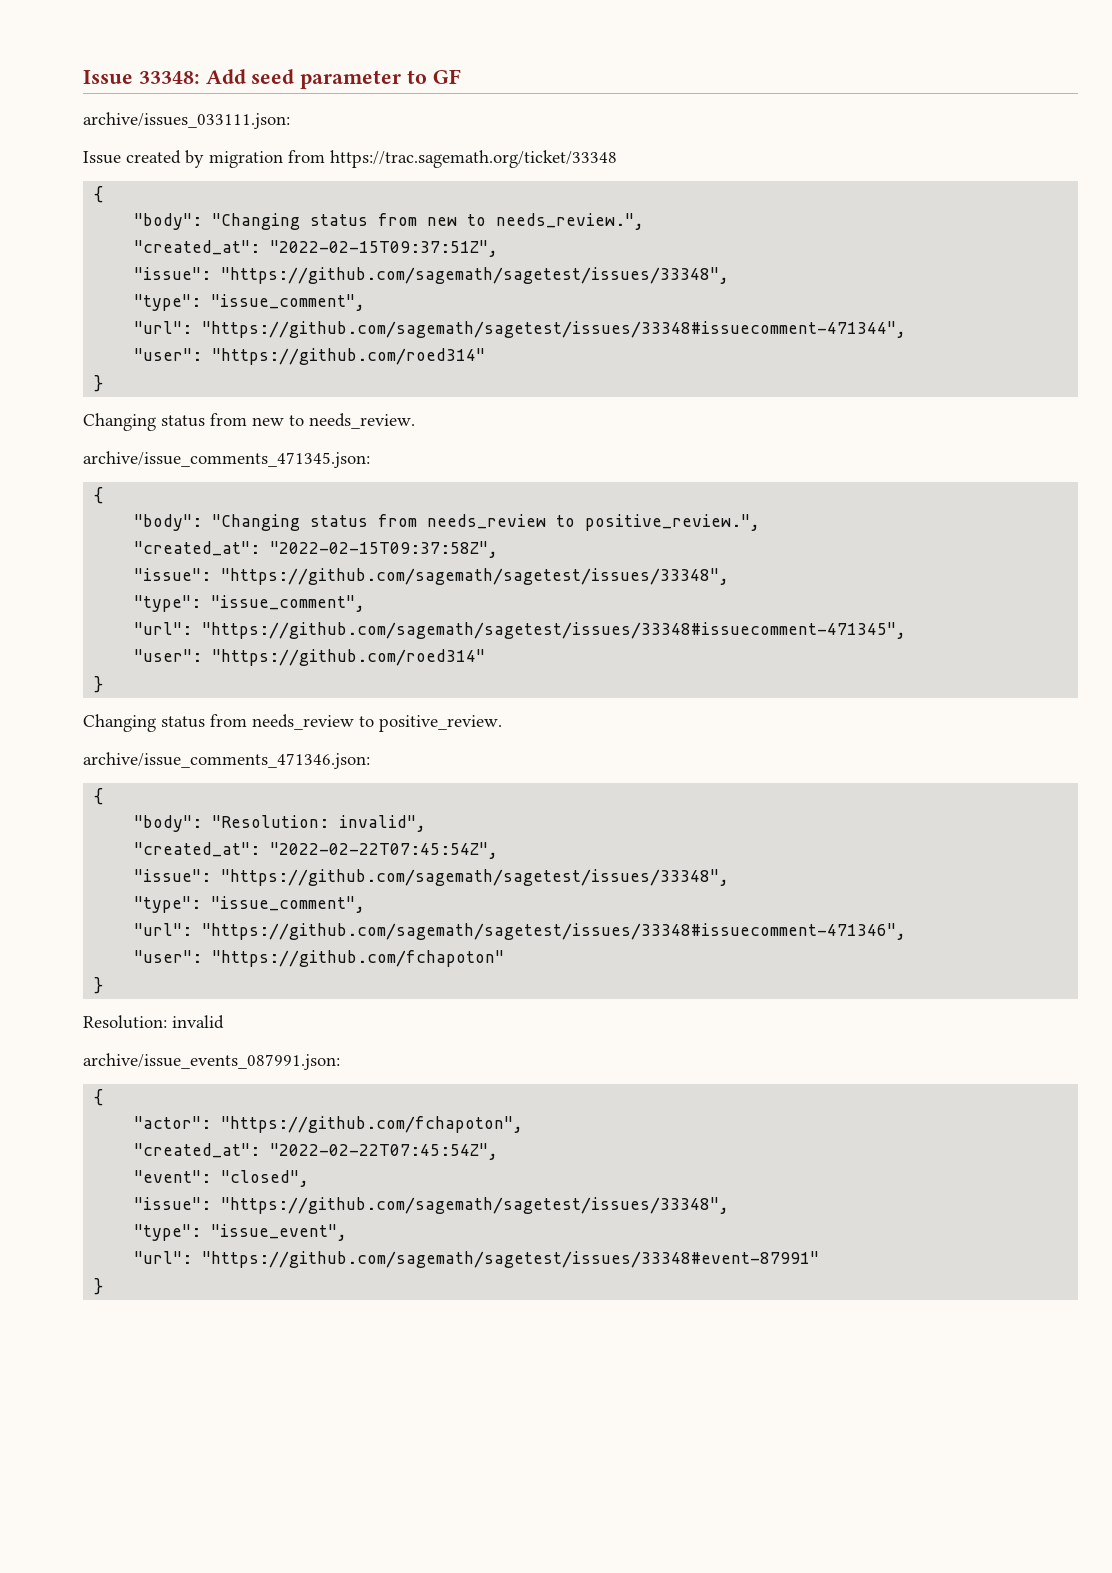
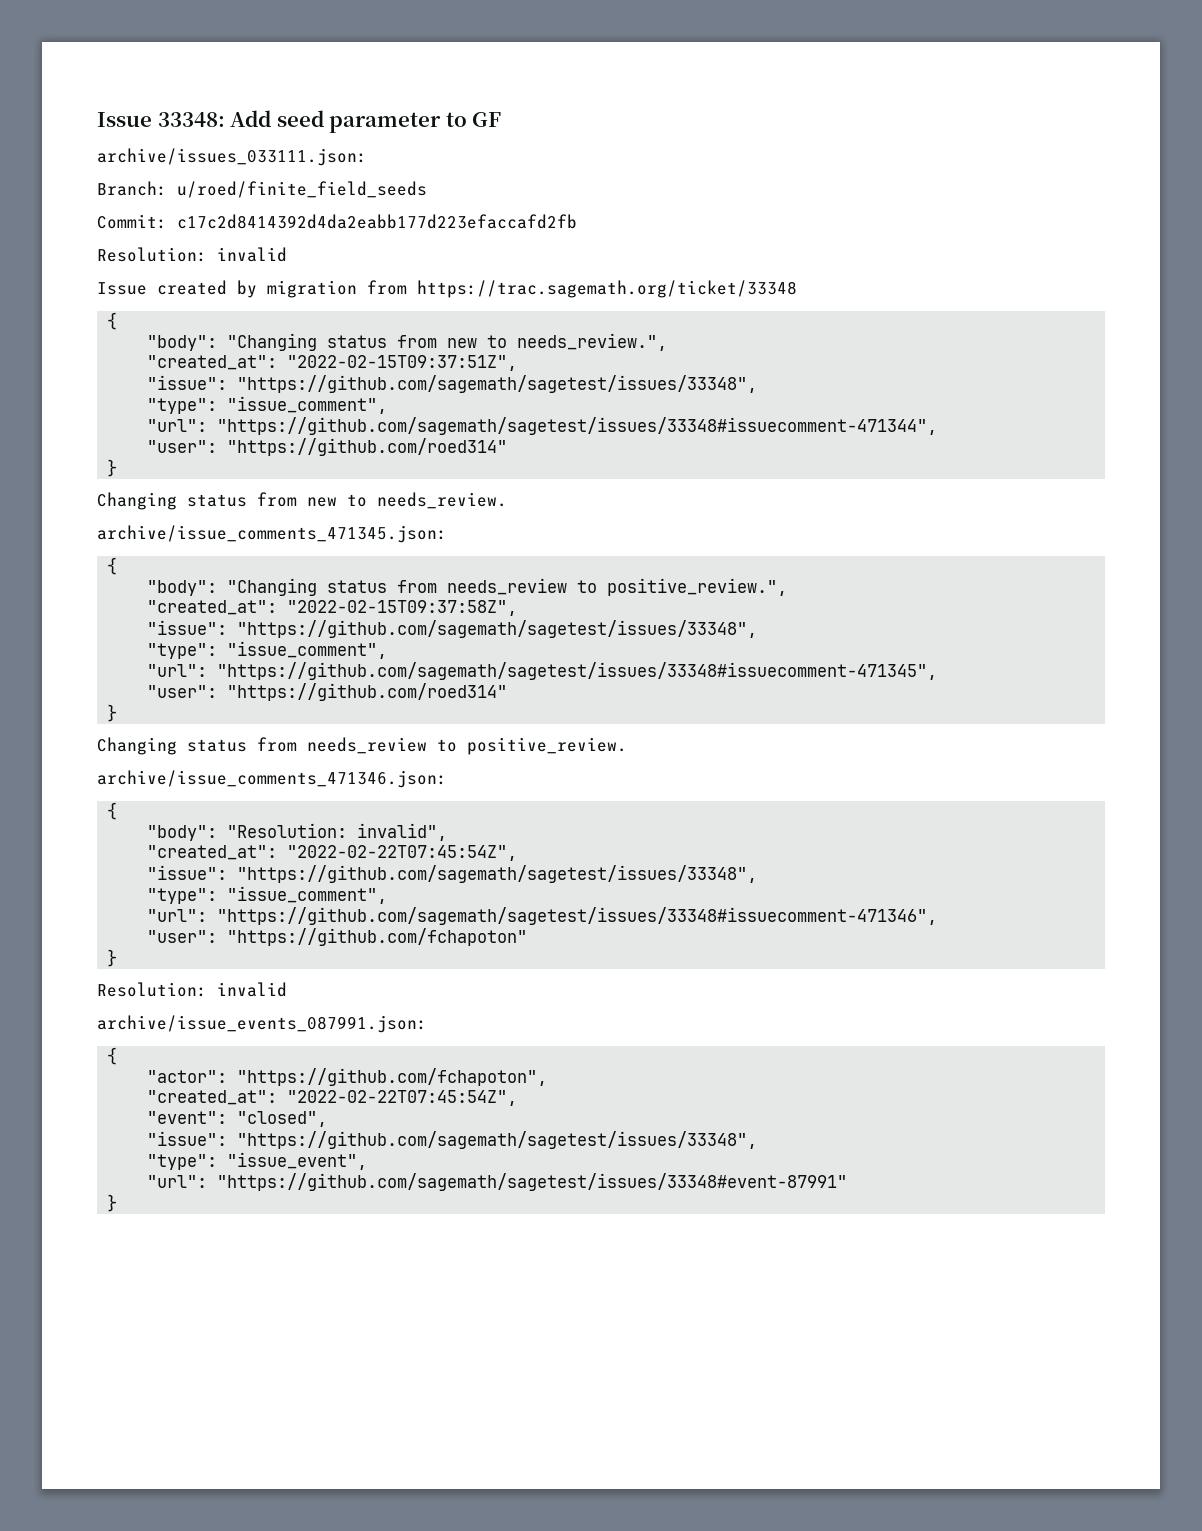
+ Branch: u/roed/finite_field_seeds
+ Commit: c17c2d8414392d4da2eabb177d223efaccafd2fb
+ Resolution: invalid

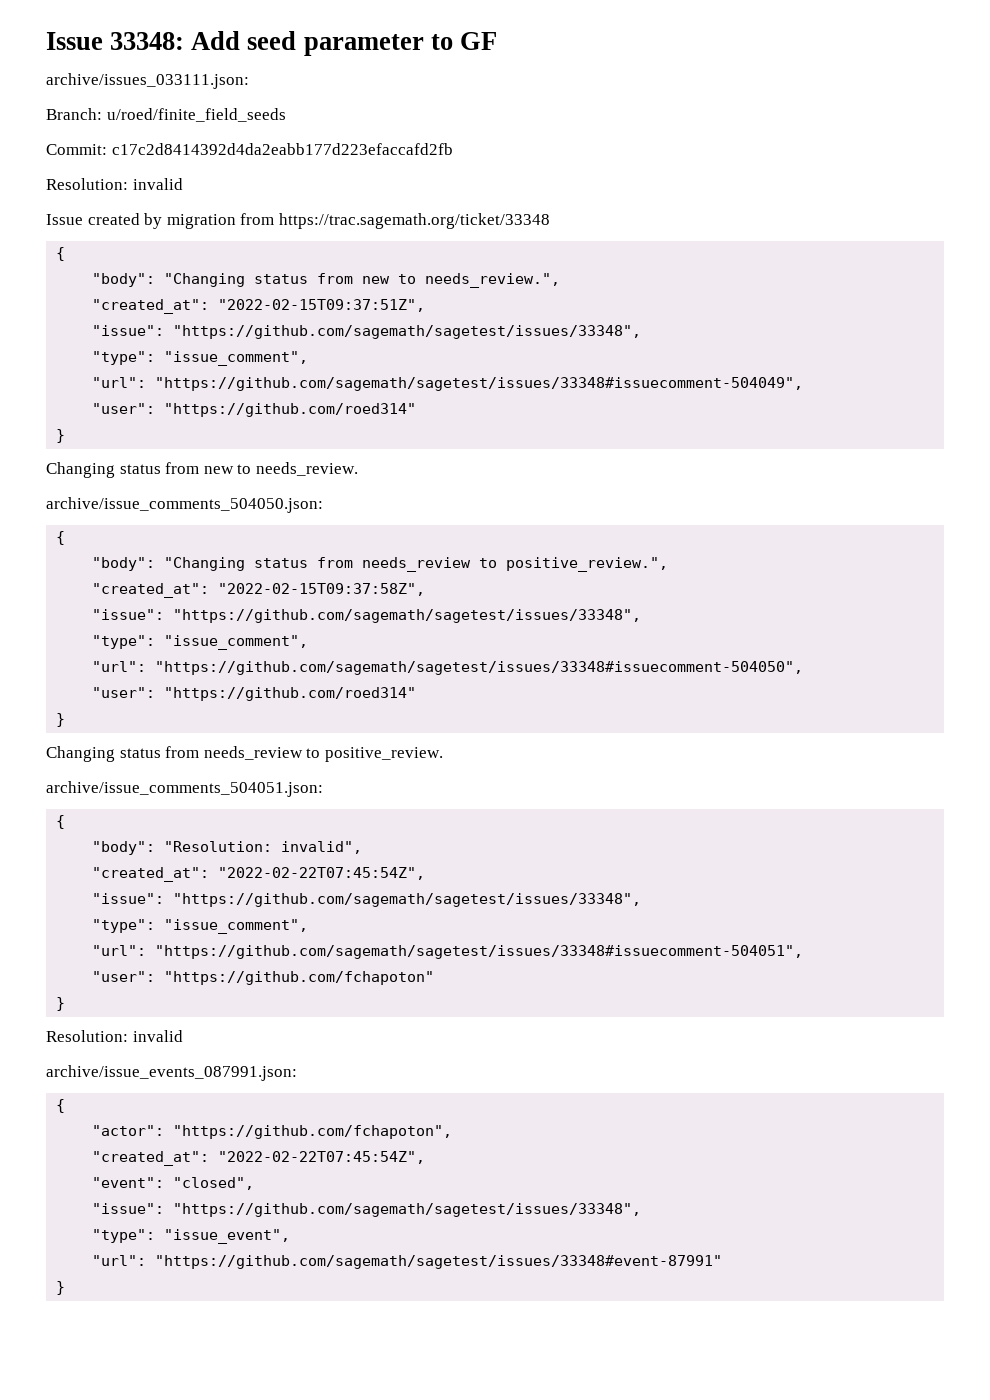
- "url": "https://github.com/sagemath/sagetest/issues/33348#issuecomment-471344",
+ "url": "https://github.com/sagemath/sagetest/issues/33348#issuecomment-504049",
- archive/issue_comments_471345.json:
+ archive/issue_comments_504050.json:
- "url": "https://github.com/sagemath/sagetest/issues/33348#issuecomment-471345",
+ "url": "https://github.com/sagemath/sagetest/issues/33348#issuecomment-504050",
- archive/issue_comments_471346.json:
+ archive/issue_comments_504051.json:
- "url": "https://github.com/sagemath/sagetest/issues/33348#issuecomment-471346",
+ "url": "https://github.com/sagemath/sagetest/issues/33348#issuecomment-504051",

